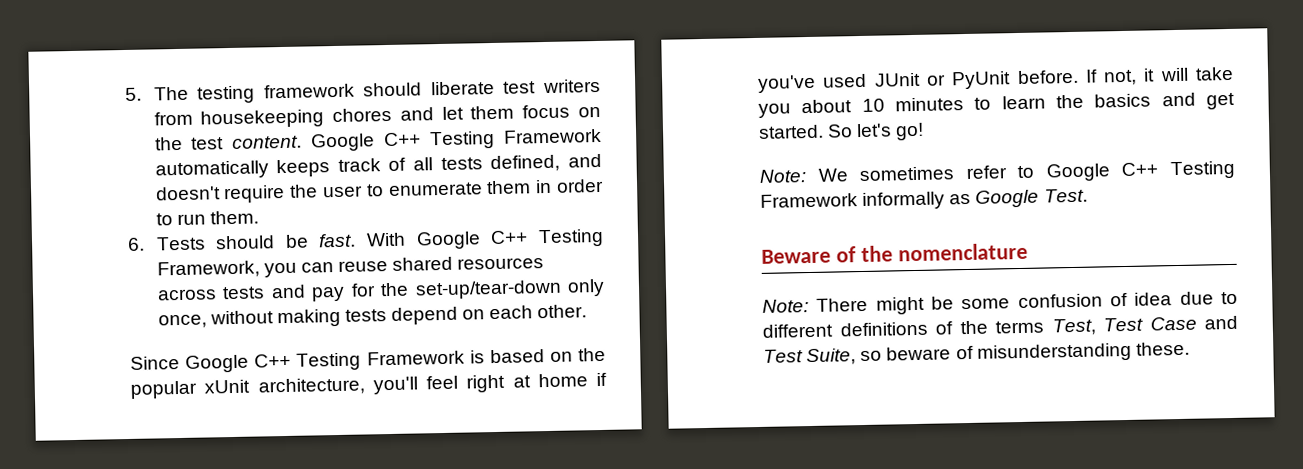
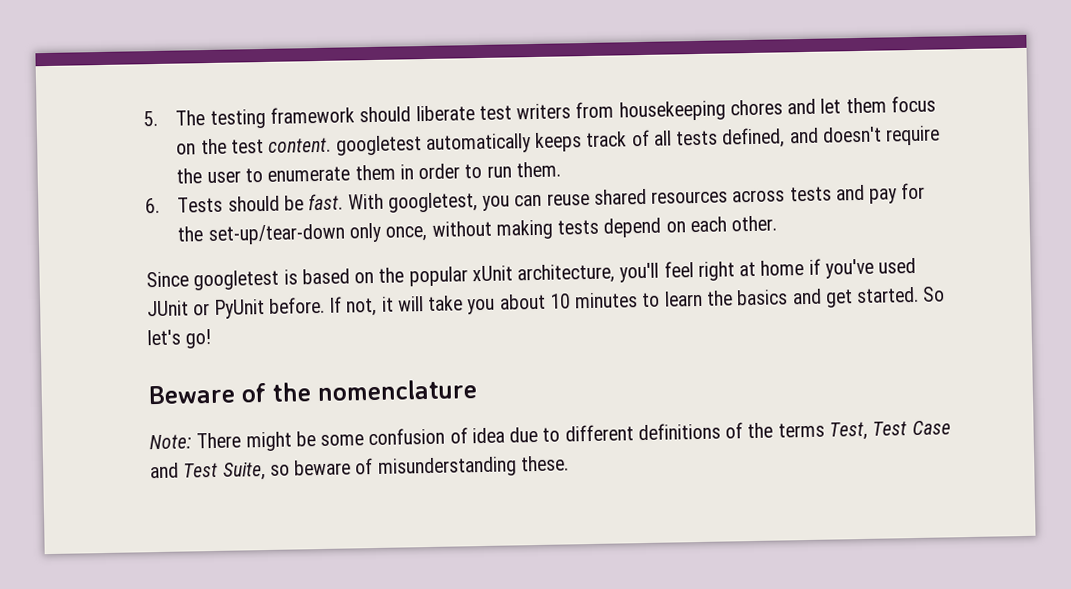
- 5. The testing framework should liberate test writers from housekeeping chores and let them focus on the test content. Google C++ Testing Framework automatically keeps track of all tests defined, and doesn't require the user to enumerate them in order to run them.
+ 5. The testing framework should liberate test writers from housekeeping chores and let them focus on the test content. googletest automatically keeps track of all tests defined, and doesn't require the user to enumerate them in order to run them.
- With Google C++ Testing Framework, you can reuse shared resources across tests and pay for the set-up/tear-down only once, without making tests depend on each other.
+ With googletest, you can reuse shared resources across tests and pay for the set-up/tear-down only once, without making tests depend on each other.
- Since Google C++ Testing Framework is based on the popular xUnit architecture, you'll feel right at home if you've used JUnit or PyUnit before.
+ Since googletest is based on the popular xUnit architecture, you'll feel right at home if you've used JUnit or PyUnit before.
- Note: We sometimes refer to Google C++ Testing Framework informally as Google Test.

